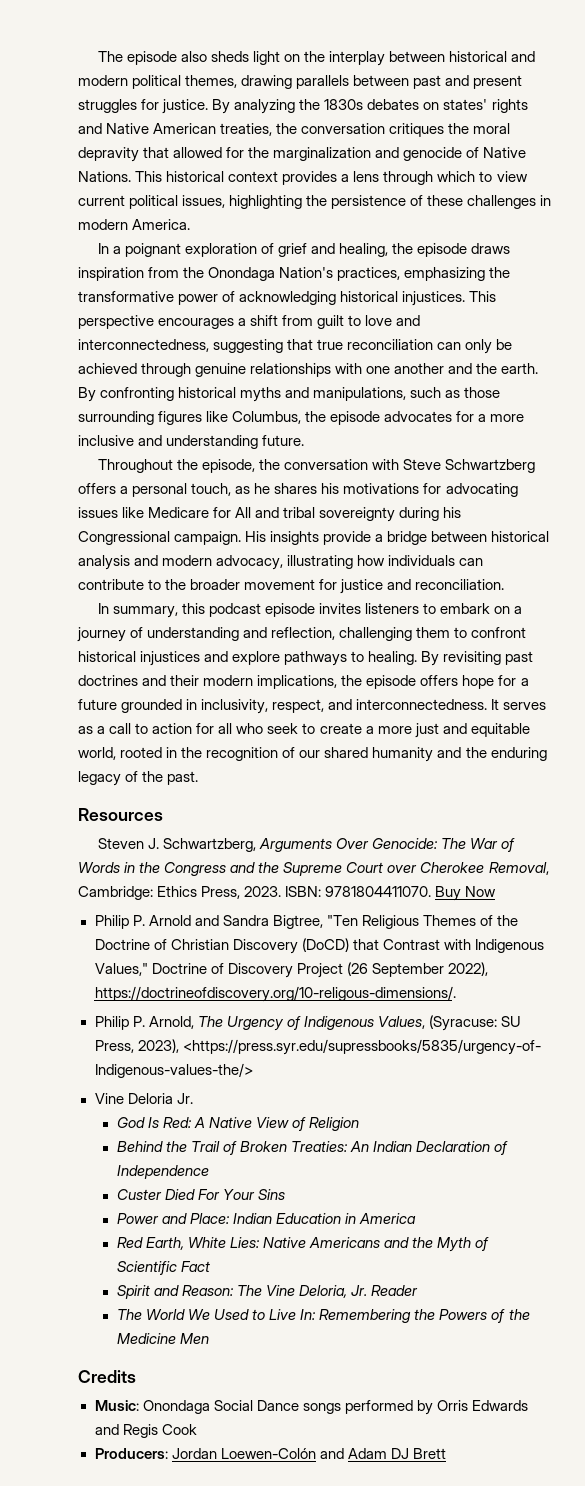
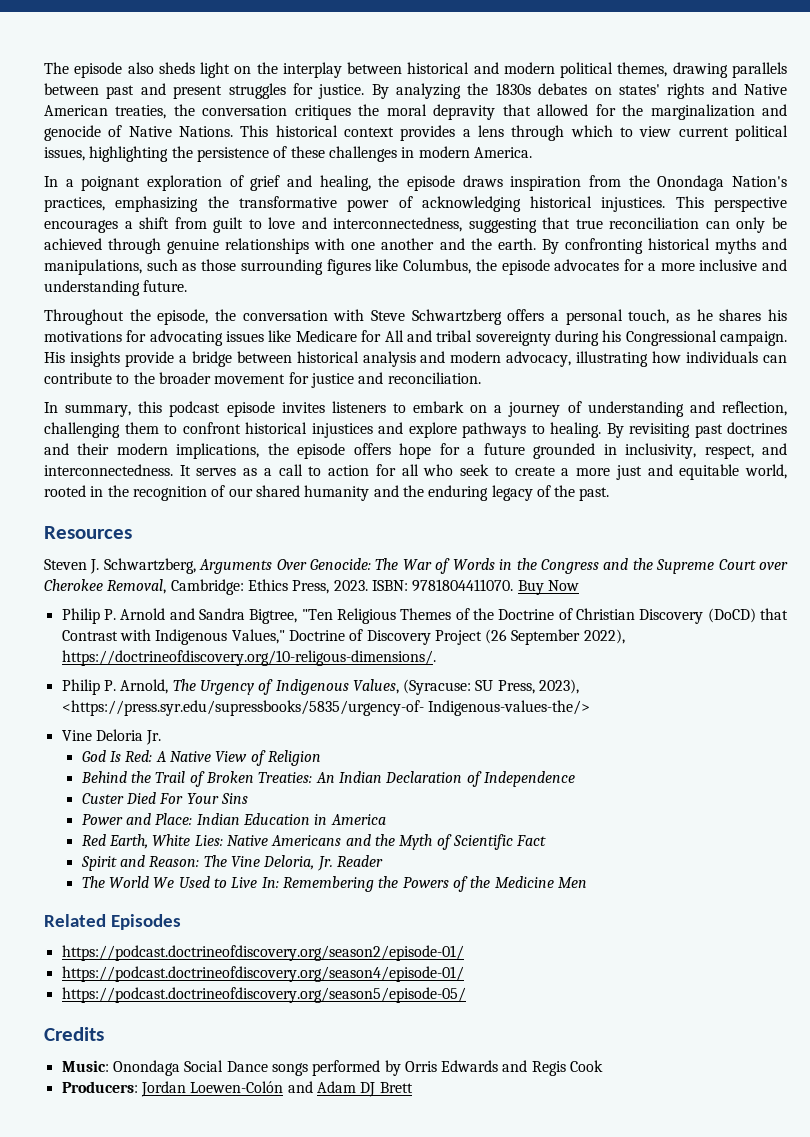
+ Related Episodes
+ https://podcast.doctrineofdiscovery.org/season2/episode-01/
+ https://podcast.doctrineofdiscovery.org/season4/episode-01/
+ https://podcast.doctrineofdiscovery.org/season5/episode-05/

